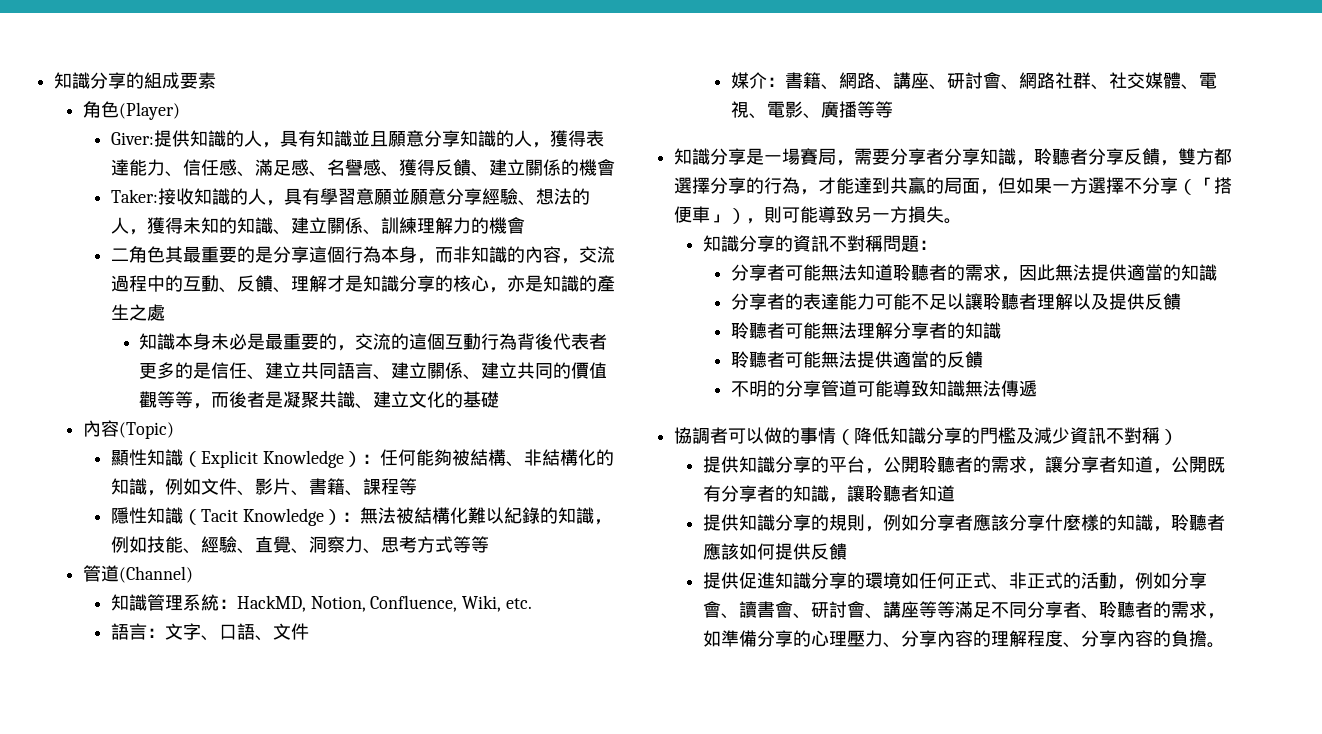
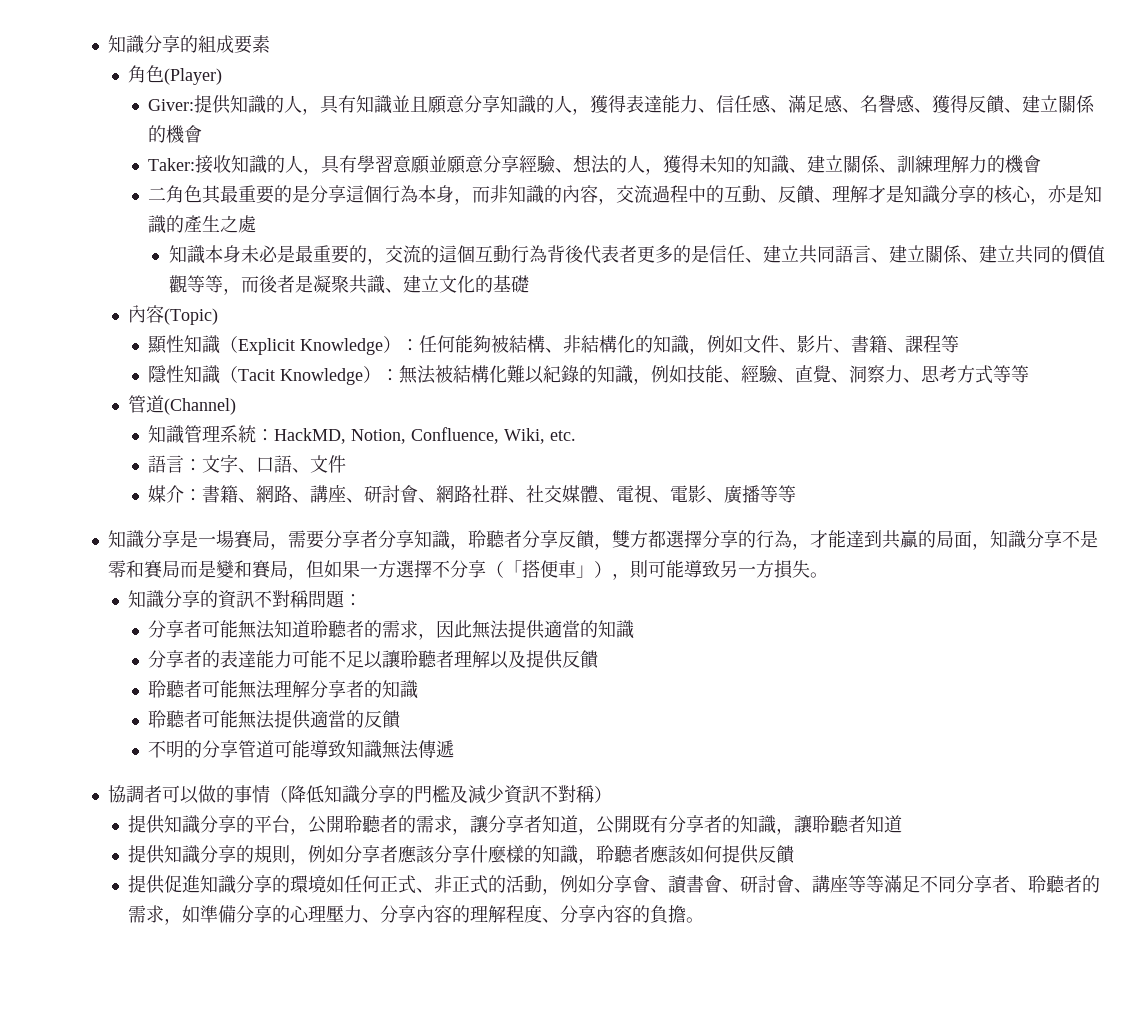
- 知識分享是一場賽局，需要分享者分享知識，聆聽者分享反饋，雙方都選擇分享的行為，才能達到共贏的局面，但如果一方選擇不分享（「搭便車」），則可能導致另一方損失。
+ 知識分享是一場賽局，需要分享者分享知識，聆聽者分享反饋，雙方都選擇分享的行為，才能達到共贏的局面，知識分享不是零和賽局而是變和賽局，但如果一方選擇不分享（「搭便車」），則可能導致另一方損失。

